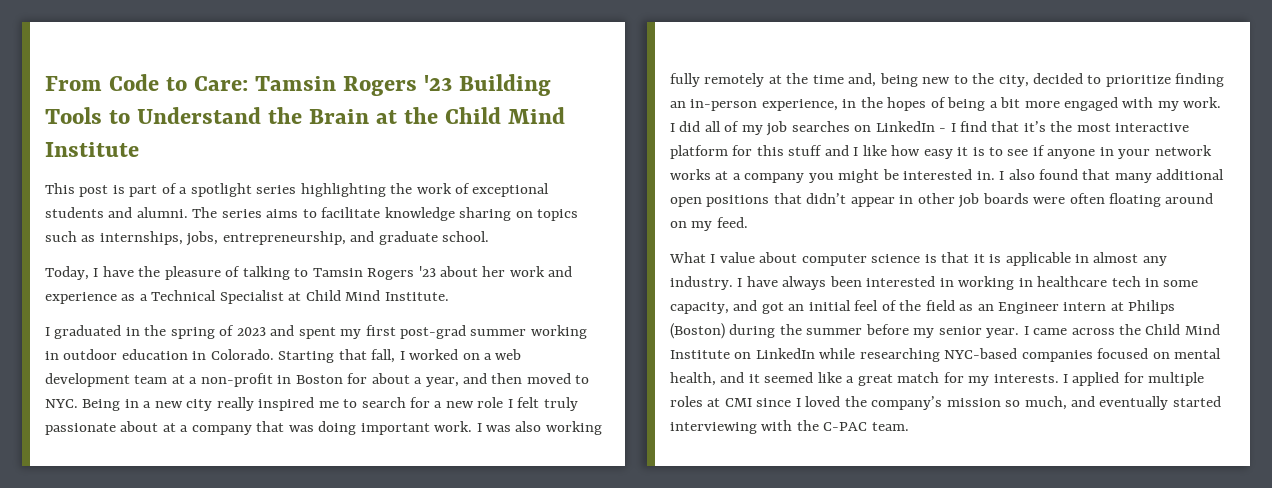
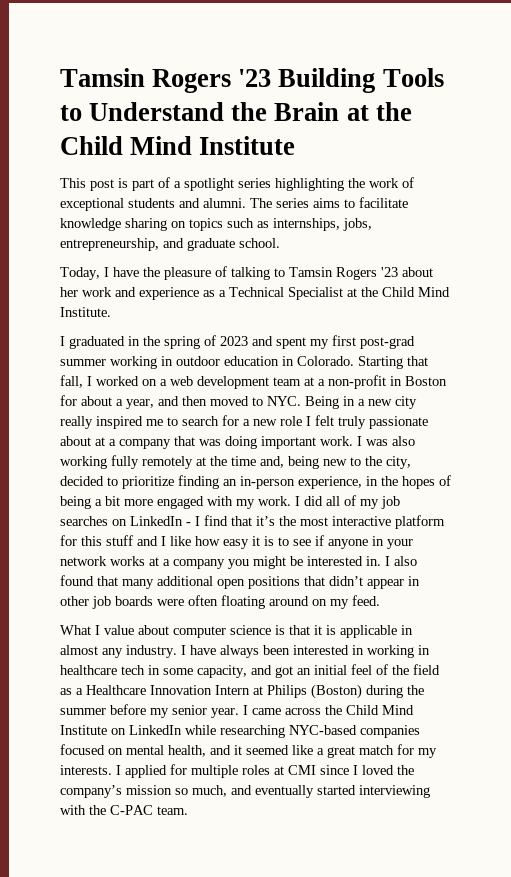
- From Code to Care: Tamsin Rogers '23 Building Tools to Understand the Brain at the Child Mind Institute
+ Tamsin Rogers '23 Building Tools to Understand the Brain at the Child Mind Institute
- Today, I have the pleasure of talking to Tamsin Rogers '23 about her work and experience as a Technical Specialist at Child Mind Institute.
+ Today, I have the pleasure of talking to Tamsin Rogers '23 about her work and experience as a Technical Specialist at the Child Mind Institute.
- I have always been interested in working in healthcare tech in some capacity, and got an initial feel of the field as an Engineer intern at Philips (Boston) during the summer before my senior year.
+ I have always been interested in working in healthcare tech in some capacity, and got an initial feel of the field as a Healthcare Innovation Intern at Philips (Boston) during the summer before my senior year.

